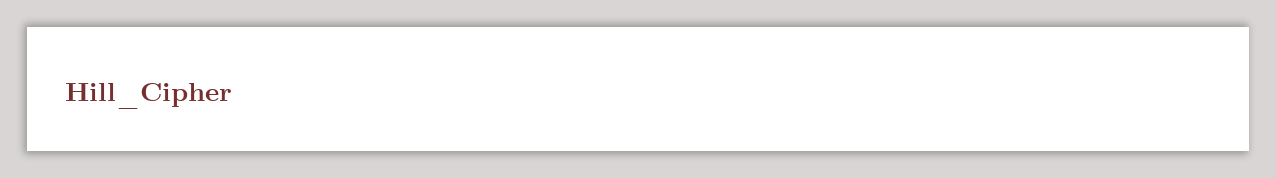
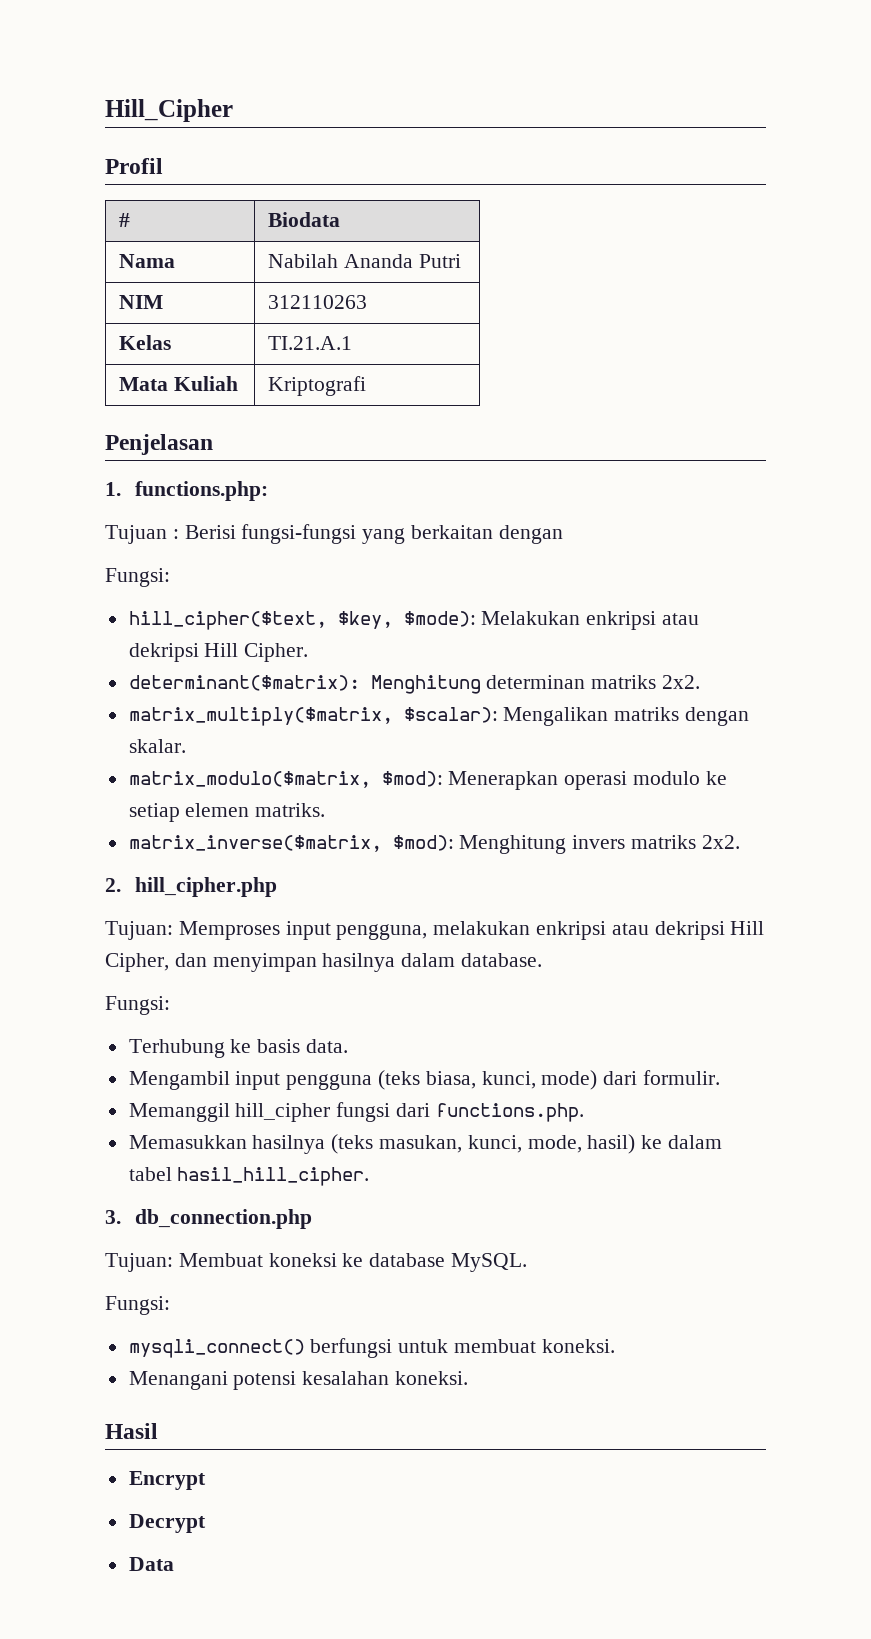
+ Profil
+ # | Biodata
+ Nama | Nabilah Ananda Putri
+ NIM | 312110263
+ Kelas | TI.21.A.1
+ Mata Kuliah | Kriptografi
+ Penjelasan
+ 1. functions.php:
+ Tujuan : Berisi fungsi-fungsi yang berkaitan dengan
+ Fungsi:
+ hill_cipher($text, $key, $mode): Melakukan enkripsi atau dekripsi Hill Cipher.
+ determinant($matrix): Menghitung determinan matriks 2x2.
+ matrix_multiply($matrix, $scalar): Mengalikan matriks dengan skalar.
+ matrix_modulo($matrix, $mod): Menerapkan operasi modulo ke setiap elemen matriks.
+ matrix_inverse($matrix, $mod): Menghitung invers matriks 2x2.
+ 2. hill_cipher.php
+ Tujuan: Memproses input pengguna, melakukan enkripsi atau dekripsi Hill Cipher, dan menyimpan hasilnya dalam database.
+ Fungsi:
+ Terhubung ke basis data.
+ Mengambil input pengguna (teks biasa, kunci, mode) dari formulir.
+ Memanggil hill_cipher fungsi dari functions.php.
+ Memasukkan hasilnya (teks masukan, kunci, mode, hasil) ke dalam tabel hasil_hill_cipher.
+ 3. db_connection.php
+ Tujuan: Membuat koneksi ke database MySQL.
+ Fungsi:
+ mysqli_connect() berfungsi untuk membuat koneksi.
+ Menangani potensi kesalahan koneksi.
+ Hasil
+ Encrypt
+ Decrypt
+ Data

